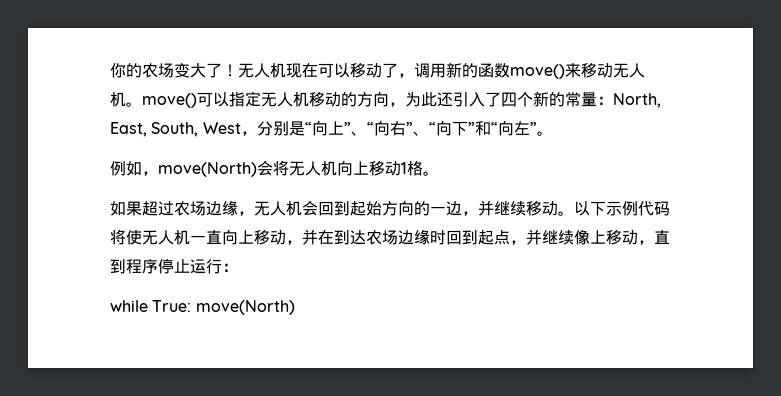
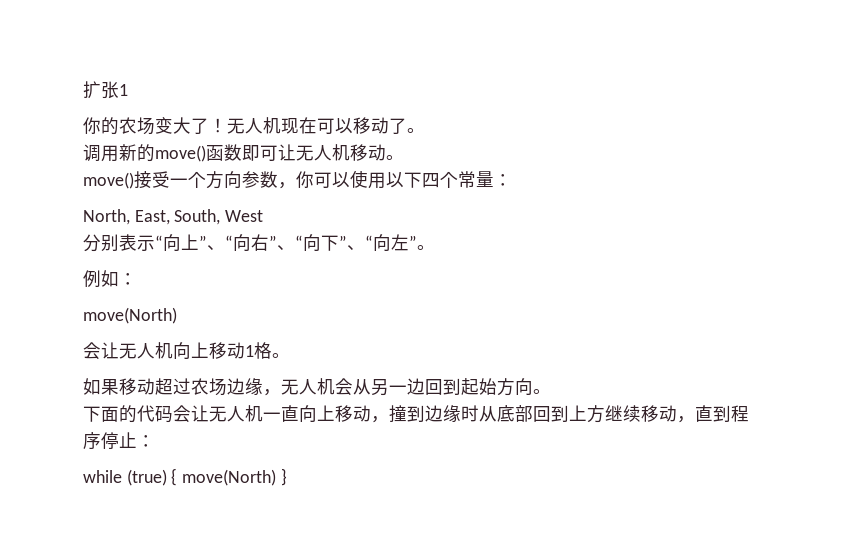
+ 扩张1
- 无人机现在可以移动了，调用新的函数move()来移动无人机。move()可以指定无人机移动的方向，为此还引入了四个新的常量：North, East, South, West，分别是“向上”、“向右”、“向下”和“向左”。
+ 无人机现在可以移动了。
+ 调用新的move()函数即可让无人机移动。
+ move()接受一个方向参数，你可以使用以下四个常量：
+ North, East, South, West
+ 分别表示“向上”、“向右”、“向下”、“向左”。
- 例如，move(North)会将无人机向上移动1格。
+ 例如：
+ move(North)
+ 会让无人机向上移动1格。
- 如果超过农场边缘，无人机会回到起始方向的一边，并继续移动。以下示例代码将使无人机一直向上移动，并在到达农场边缘时回到起点，并继续像上移动，直到程序停止运行：
+ 如果移动超过农场边缘，无人机会从另一边回到起始方向。
+ 下面的代码会让无人机一直向上移动，撞到边缘时从底部回到上方继续移动，直到程序停止：
- while True: move(North)
+ while (true) { move(North) }

